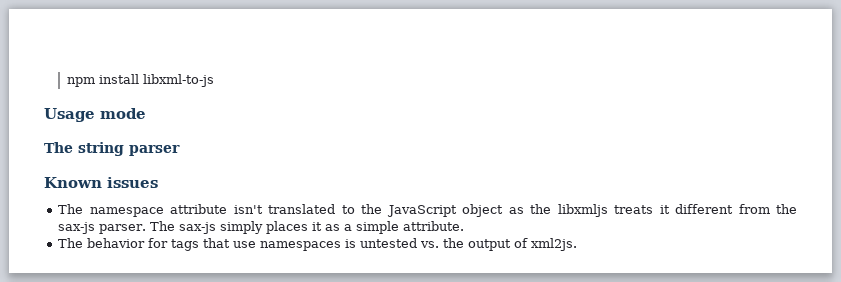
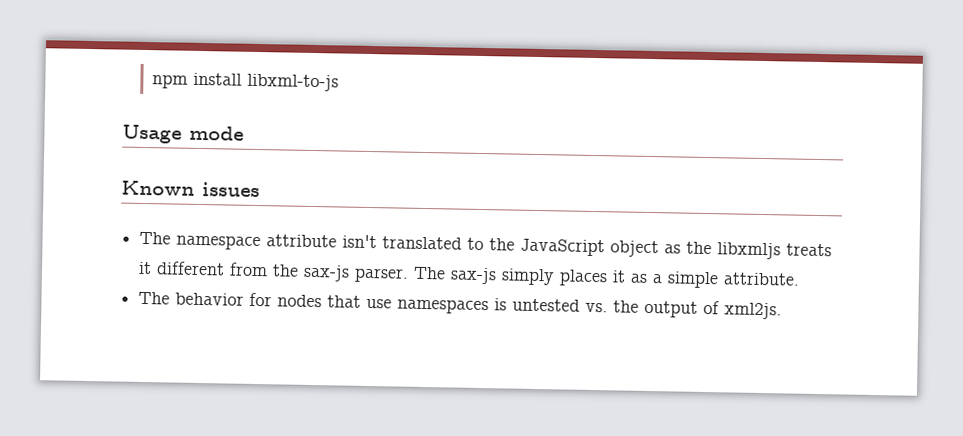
- The string parser
- The behavior for tags that use namespaces is untested vs. the output of xml2js.
+ The behavior for nodes that use namespaces is untested vs. the output of xml2js.

